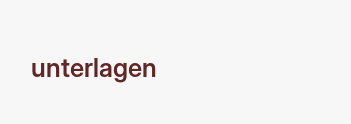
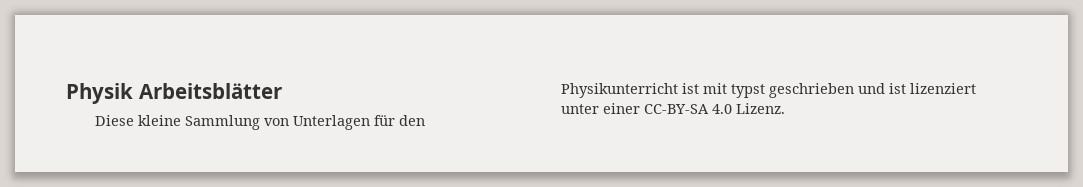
- unterlagen
+ Physik Arbeitsblätter
+ Diese kleine Sammlung von Unterlagen für den Physikunterricht ist mit typst geschrieben und ist lizenziert unter einer CC-BY-SA 4.0 Lizenz.

